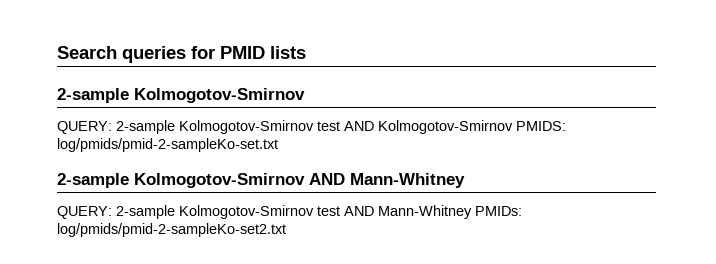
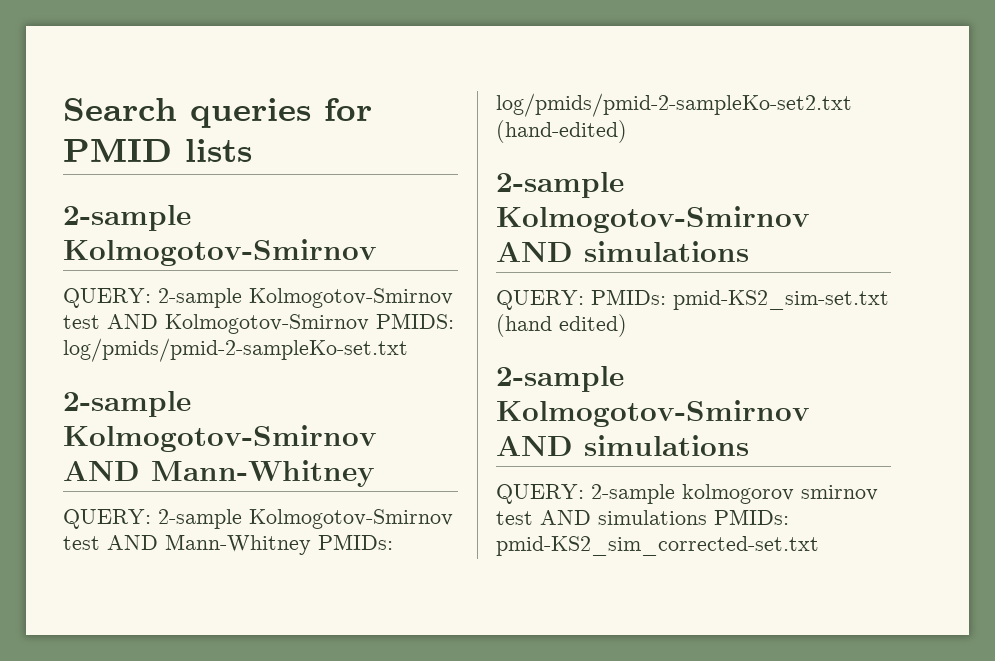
- QUERY: 2-sample Kolmogotov-Smirnov test AND Mann-Whitney PMIDs: log/pmids/pmid-2-sampleKo-set2.txt
+ QUERY: 2-sample Kolmogotov-Smirnov test AND Mann-Whitney PMIDs: log/pmids/pmid-2-sampleKo-set2.txt (hand-edited)
+ 2-sample Kolmogotov-Smirnov AND simulations
+ QUERY: PMIDs: pmid-KS2_sim-set.txt (hand edited)
+ 2-sample Kolmogotov-Smirnov AND simulations
+ QUERY: 2-sample kolmogorov smirnov test AND simulations PMIDs: pmid-KS2_sim_corrected-set.txt

